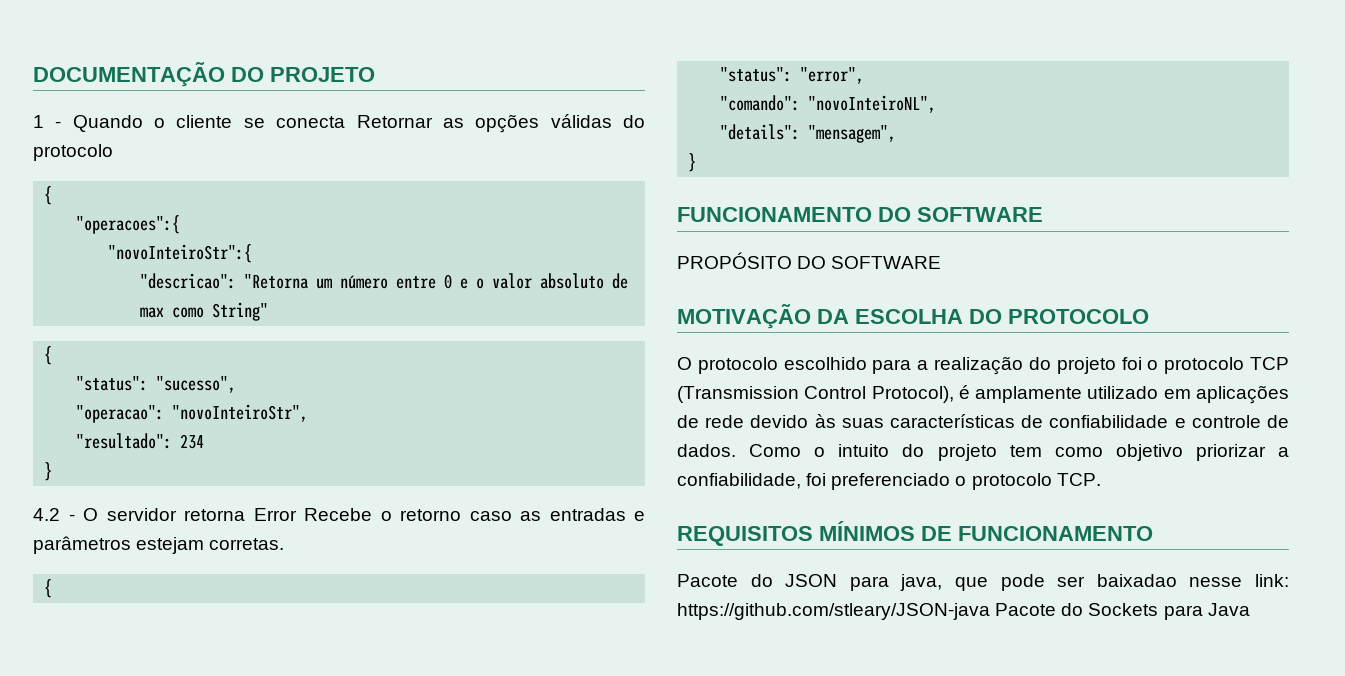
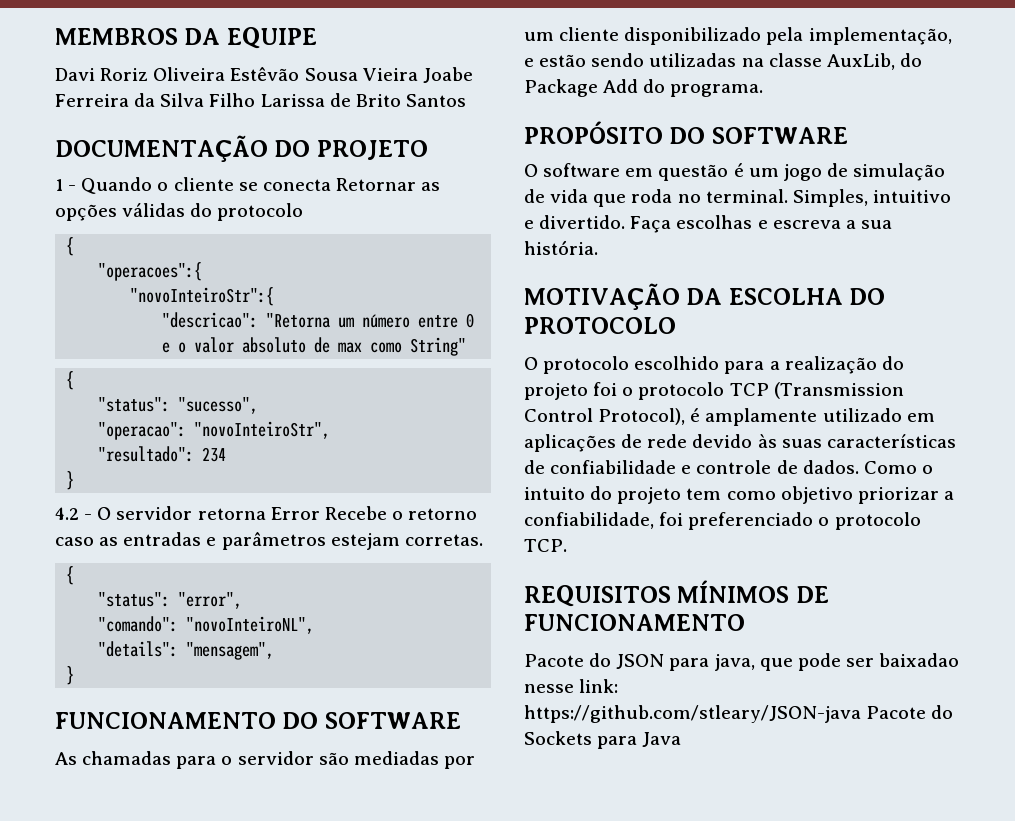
+ MEMBROS DA EQUIPE
+ Davi Roriz Oliveira Estêvão Sousa Vieira Joabe Ferreira da Silva Filho Larissa de Brito Santos
+ As chamadas para o servidor são mediadas por um cliente disponibilizado pela implementação, e estão sendo utilizadas na classe AuxLib, do Package Add do programa.
  PROPÓSITO DO SOFTWARE
+ O software em questão é um jogo de simulação de vida que roda no terminal. Simples, intuitivo e divertido. Faça escolhas e escreva a sua história.

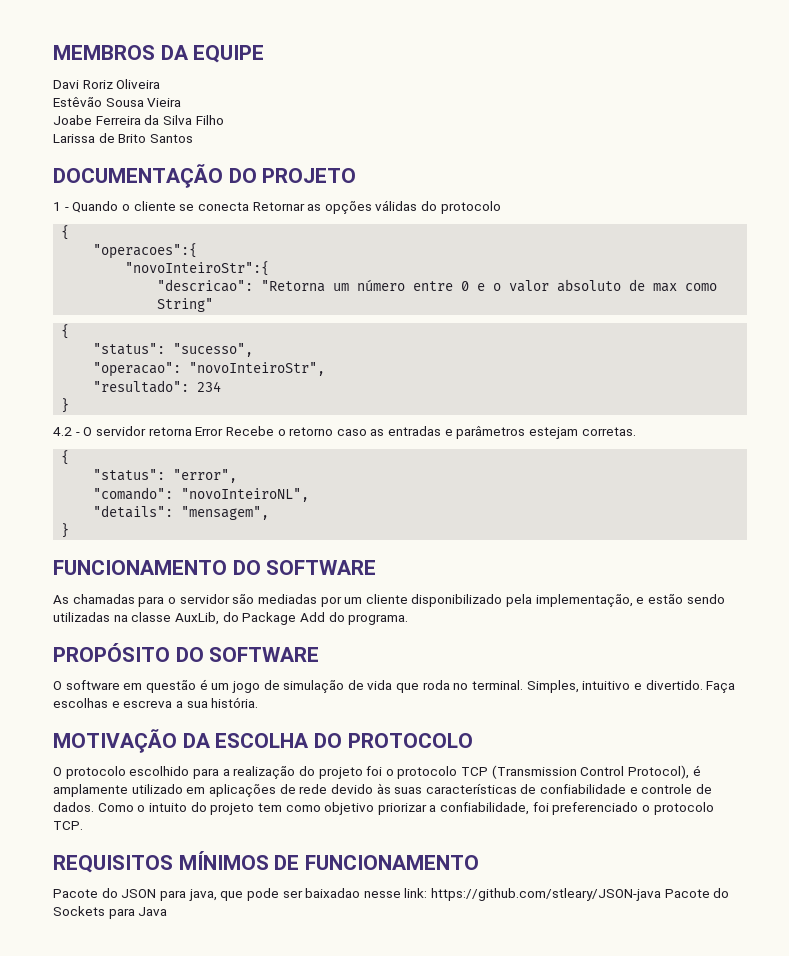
- Davi Roriz Oliveira Estêvão Sousa Vieira Joabe Ferreira da Silva Filho Larissa de Brito Santos
+ Davi Roriz Oliveira
+ Estêvão Sousa Vieira
+ Joabe Ferreira da Silva Filho
+ Larissa de Brito Santos

